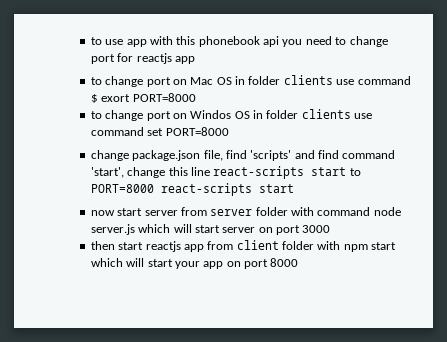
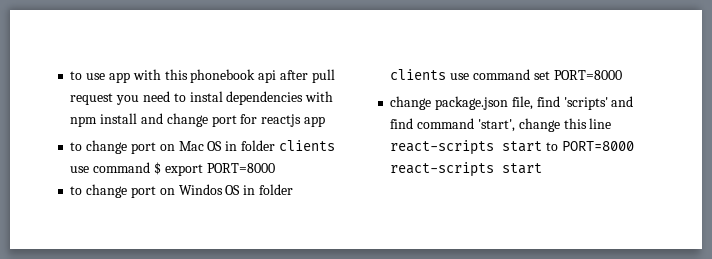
- to use app with this phonebook api you need to change port for reactjs app
+ to use app with this phonebook api after pull request you need to instal dependencies with npm install and change port for reactjs app
- to change port on Mac OS in folder clients use command $ exort PORT=8000
+ to change port on Mac OS in folder clients use command $ export PORT=8000
- now start server from server folder with command node server.js which will start server on port 3000
- then start reactjs app from client folder with npm start which will start your app on port 8000

